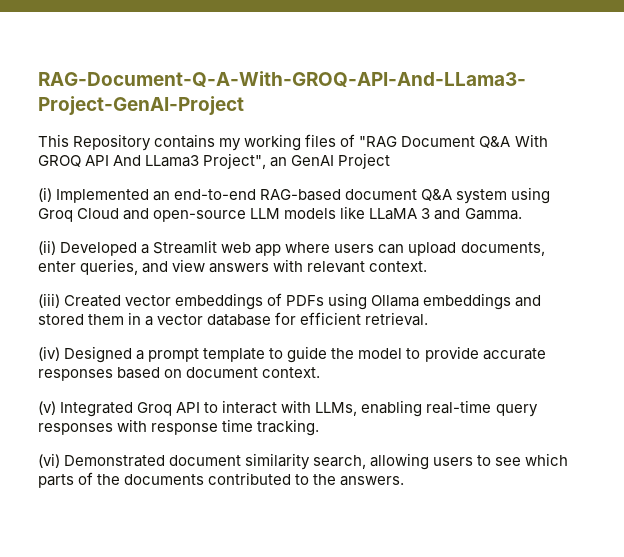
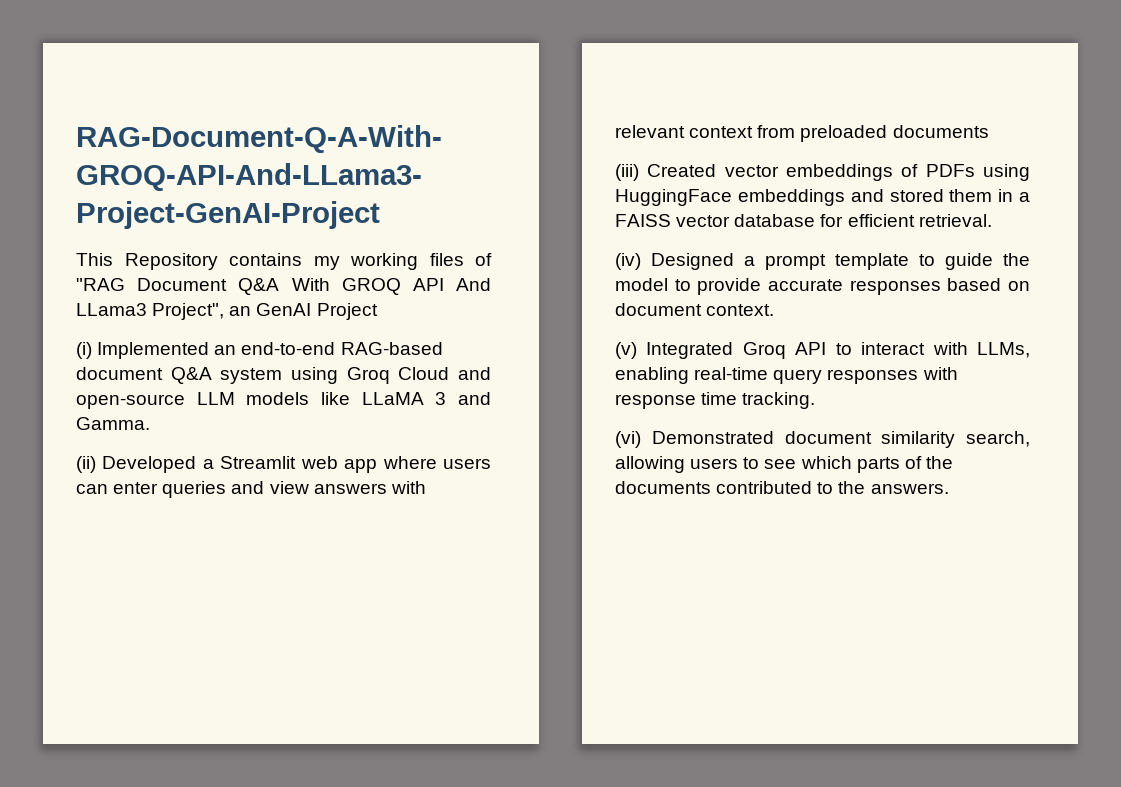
- (ii) Developed a Streamlit web app where users can upload documents, enter queries, and view answers with relevant context.
+ (ii) Developed a Streamlit web app where users can enter queries and view answers with relevant context from preloaded documents
- (iii) Created vector embeddings of PDFs using Ollama embeddings and stored them in a vector database for efficient retrieval.
+ (iii) Created vector embeddings of PDFs using HuggingFace embeddings and stored them in a FAISS vector database for efficient retrieval.

